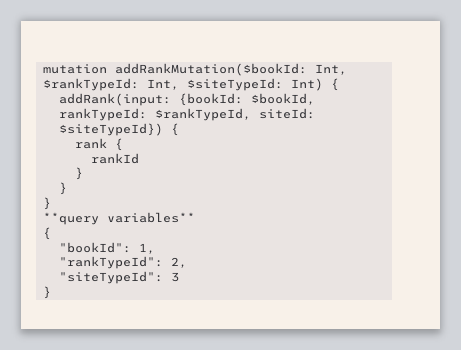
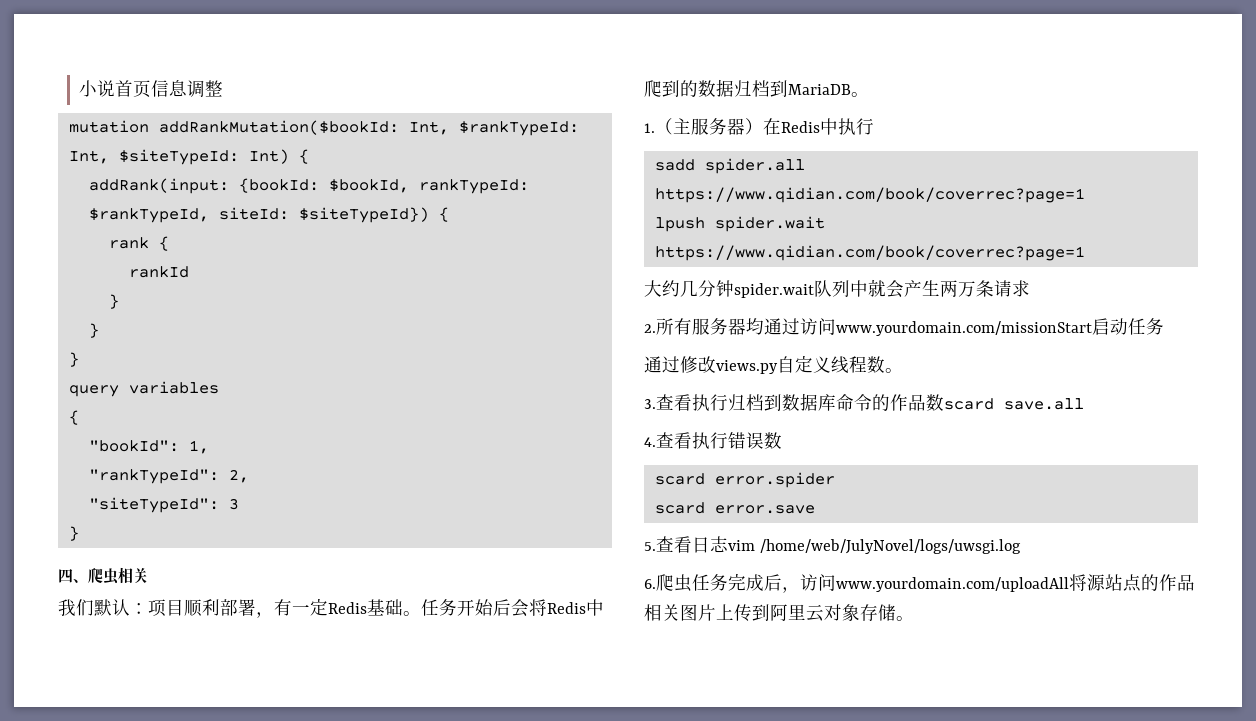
+ 小说首页信息调整
- **query variables**
+ query variables
+ 四、爬虫相关
+ 我们默认：项目顺利部署，有一定Redis基础。任务开始后会将Redis中爬到的数据归档到MariaDB。
+ 1.（主服务器）在Redis中执行
+ sadd spider.all https://www.qidian.com/book/coverrec?page=1
+ lpush spider.wait https://www.qidian.com/book/coverrec?page=1
+ 大约几分钟spider.wait队列中就会产生两万条请求
+ 2.所有服务器均通过访问www.yourdomain.com/missionStart启动任务
+ 通过修改views.py自定义线程数。
+ 3.查看执行归档到数据库命令的作品数scard save.all
+ 4.查看执行错误数
+ scard error.spider
+ scard error.save
+ 5.查看日志vim /home/web/JulyNovel/logs/uwsgi.log
+ 6.爬虫任务完成后，访问www.yourdomain.com/uploadAll将源站点的作品相关图片上传到阿里云对象存储。

